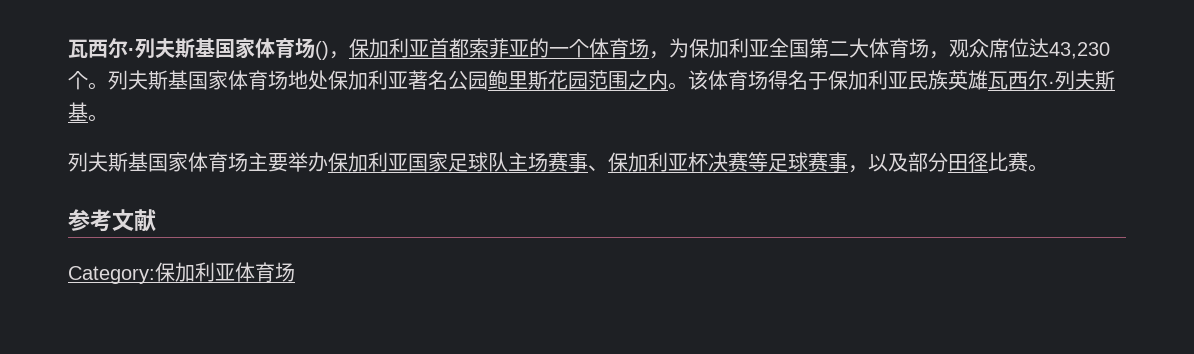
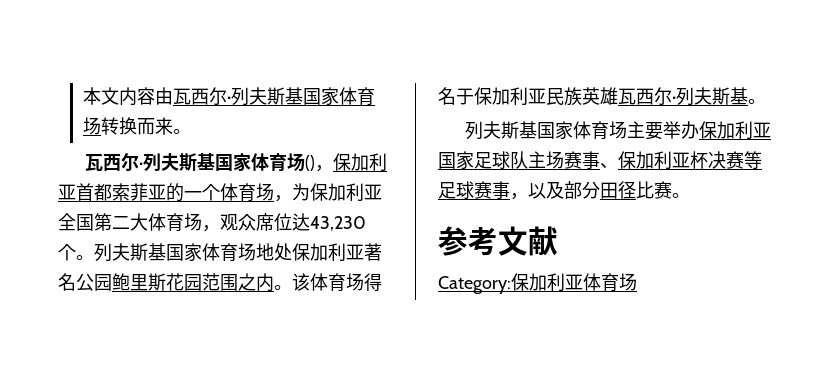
+ 本文内容由瓦西尔·列夫斯基国家体育场转换而来。

